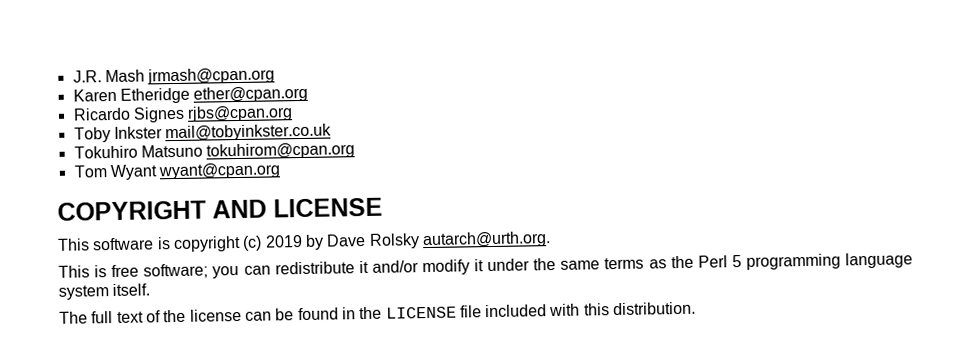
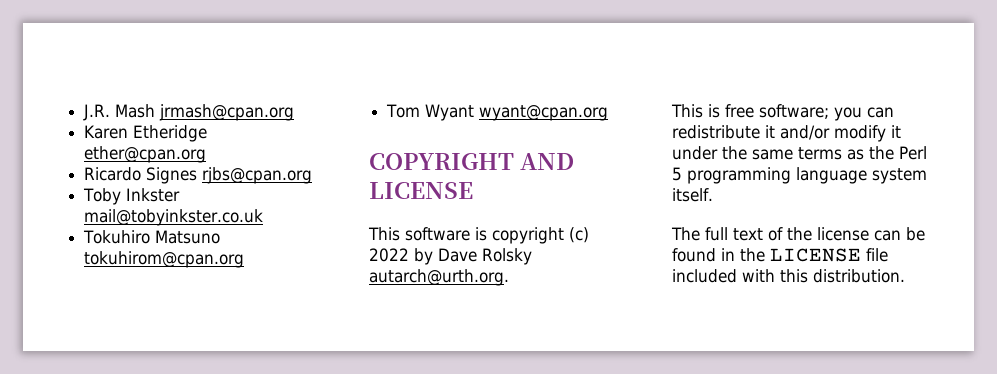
- This software is copyright (c) 2019 by Dave Rolsky autarch@urth.org.
+ This software is copyright (c) 2022 by Dave Rolsky autarch@urth.org.

